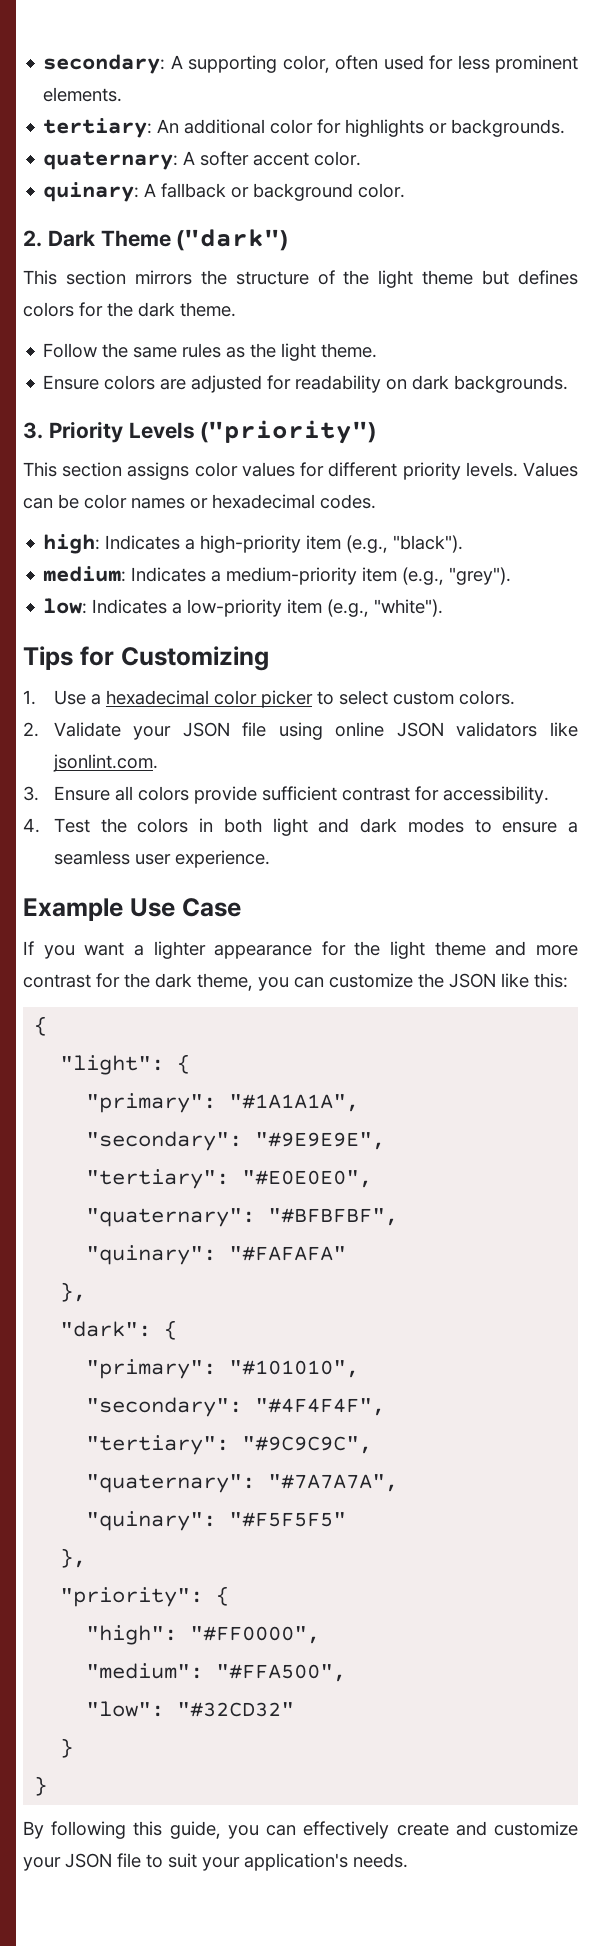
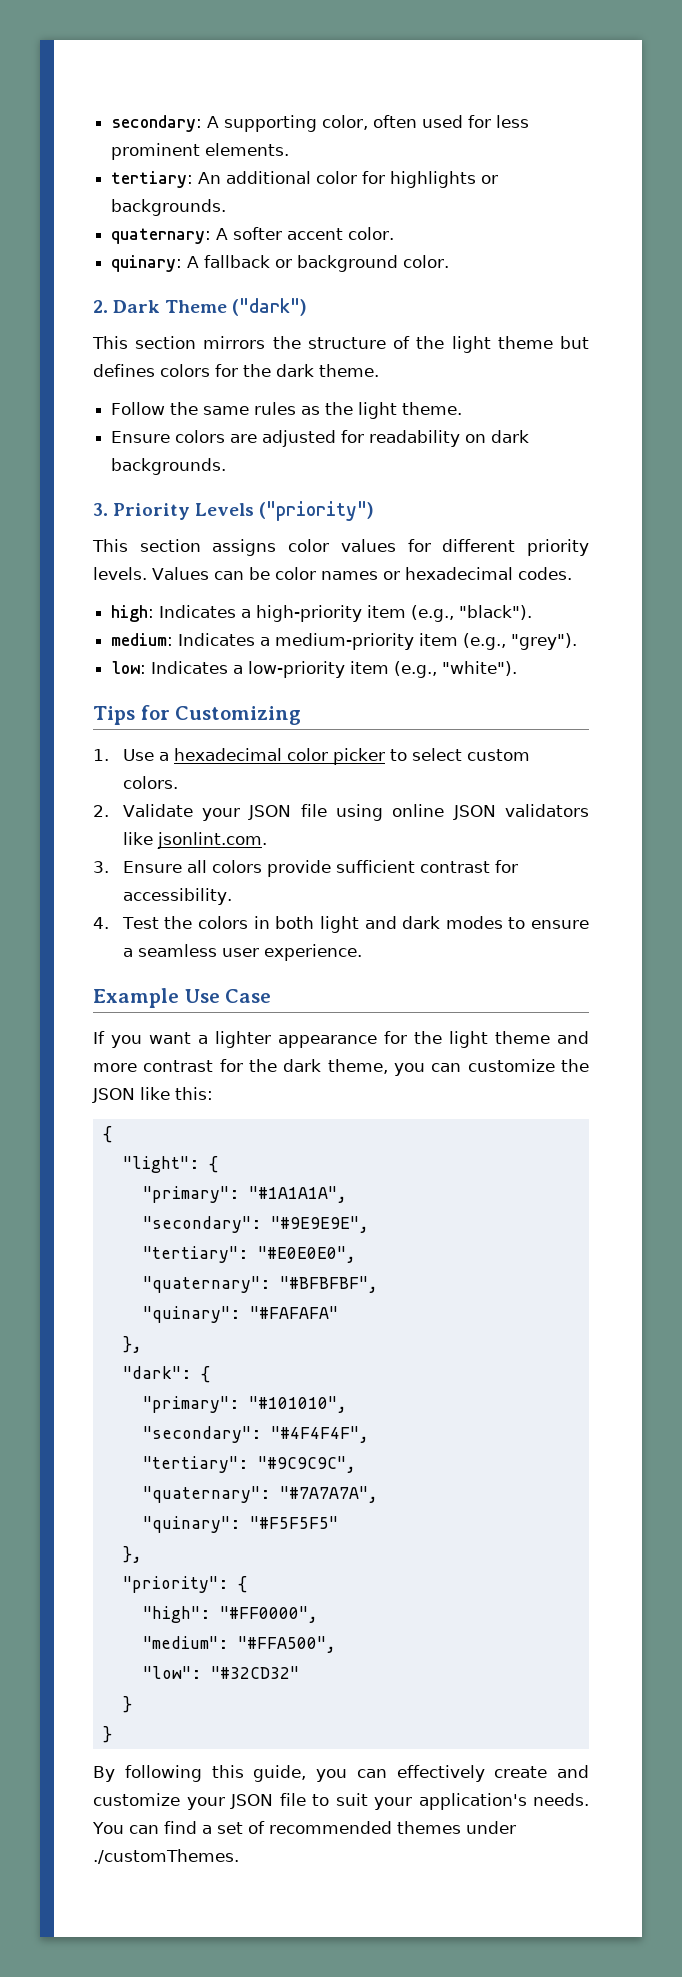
+ You can find a set of recommended themes under ./customThemes.

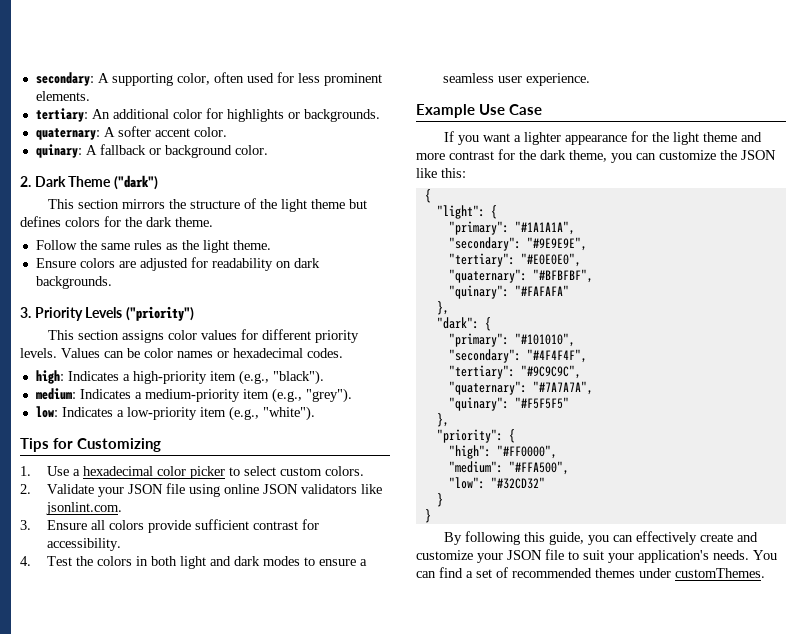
- You can find a set of recommended themes under ./customThemes.
+ You can find a set of recommended themes under customThemes.

